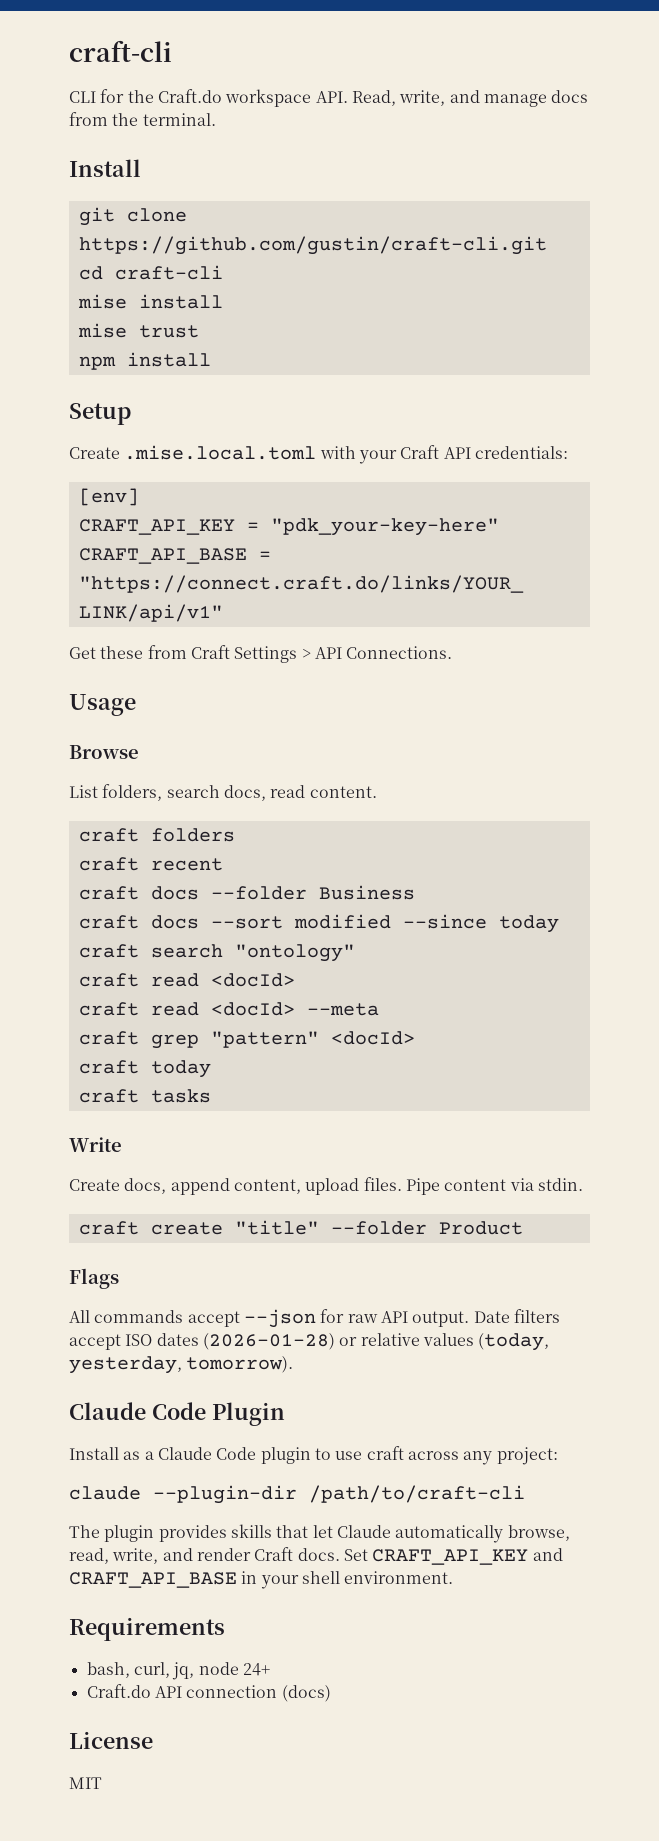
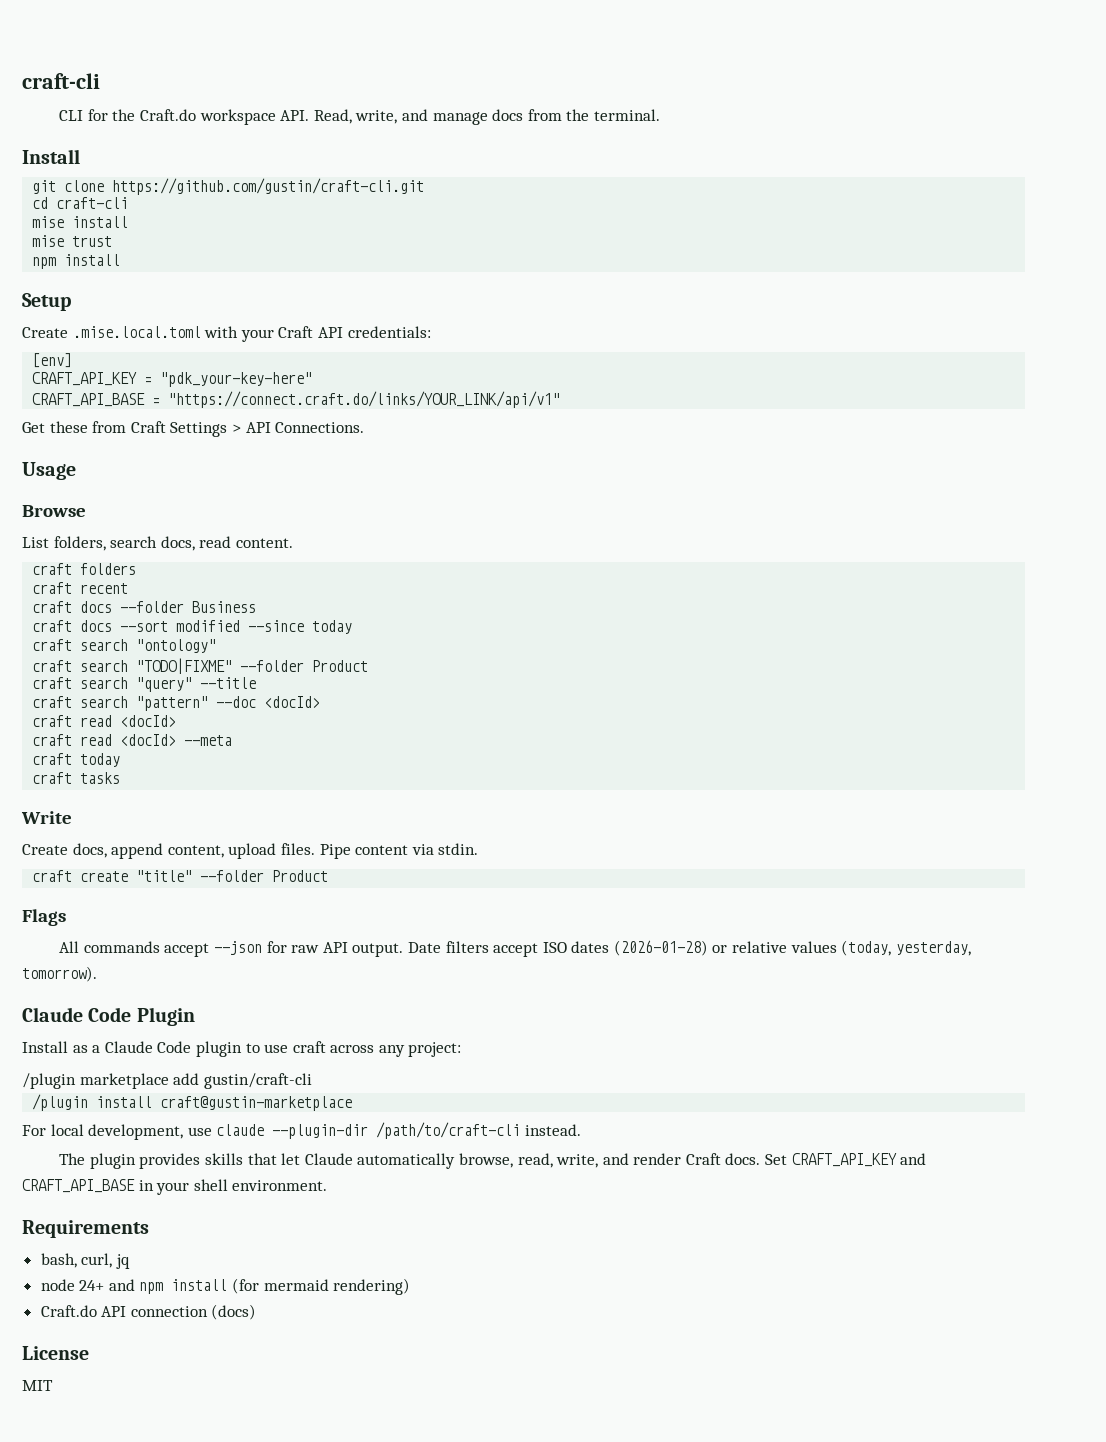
+ craft search "TODO|FIXME" --folder Product
+ craft search "query" --title
+ craft search "pattern" --doc <docId>
- craft grep "pattern" <docId>
- claude --plugin-dir /path/to/craft-cli
+ /plugin marketplace add gustin/craft-cli
+ /plugin install craft@gustin-marketplace
+ For local development, use claude --plugin-dir /path/to/craft-cli instead.
- bash, curl, jq, node 24+
+ bash, curl, jq
+ node 24+ and npm install (for mermaid rendering)

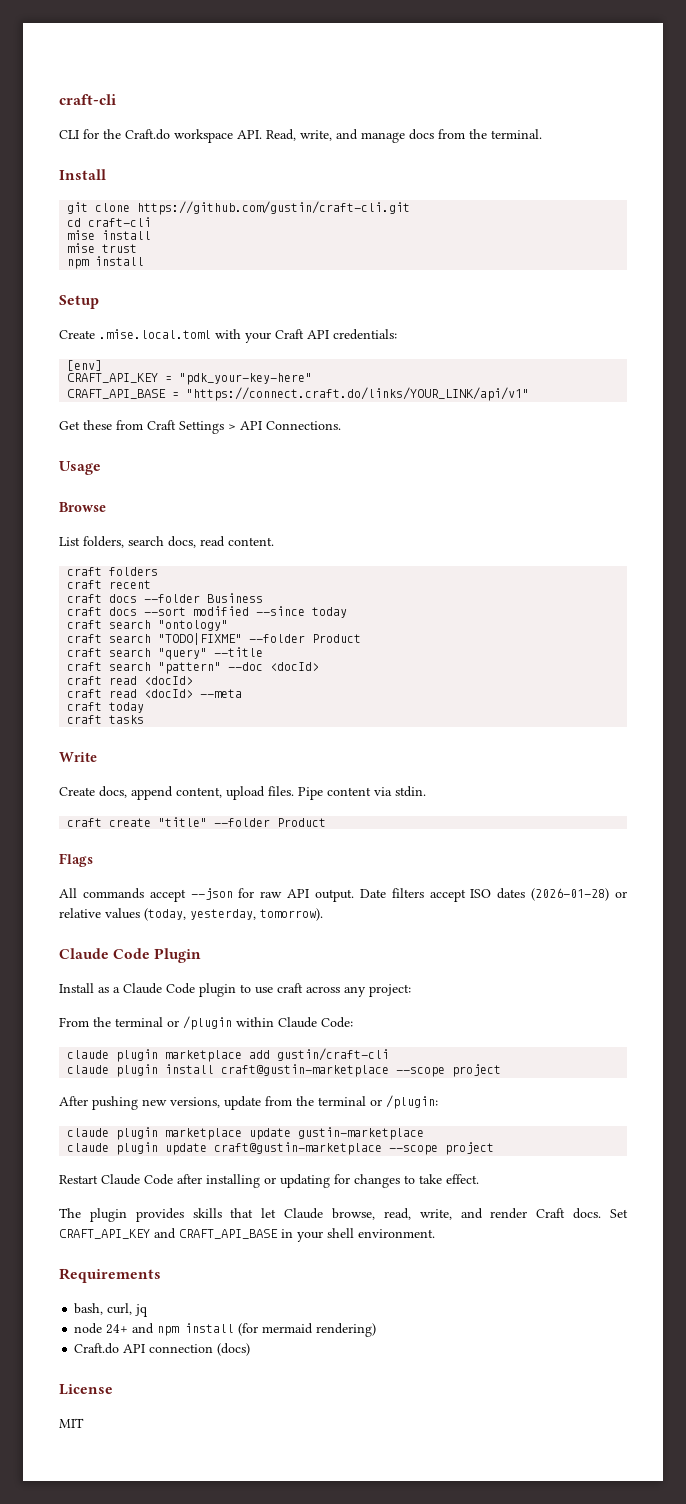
- /plugin marketplace add gustin/craft-cli
+ From the terminal or /plugin within Claude Code:
+ claude plugin marketplace add gustin/craft-cli
- /plugin install craft@gustin-marketplace
- For local development, use claude --plugin-dir /path/to/craft-cli instead.
+ claude plugin install craft@gustin-marketplace --scope project
+ After pushing new versions, update from the terminal or /plugin:
+ claude plugin marketplace update gustin-marketplace
+ claude plugin update craft@gustin-marketplace --scope project
+ Restart Claude Code after installing or updating for changes to take effect.
- The plugin provides skills that let Claude automatically browse, read, write, and render Craft docs.
+ The plugin provides skills that let Claude browse, read, write, and render Craft docs.

